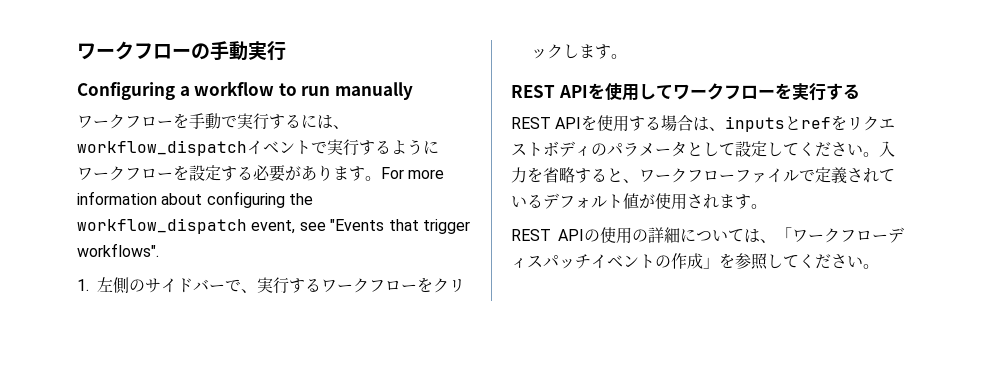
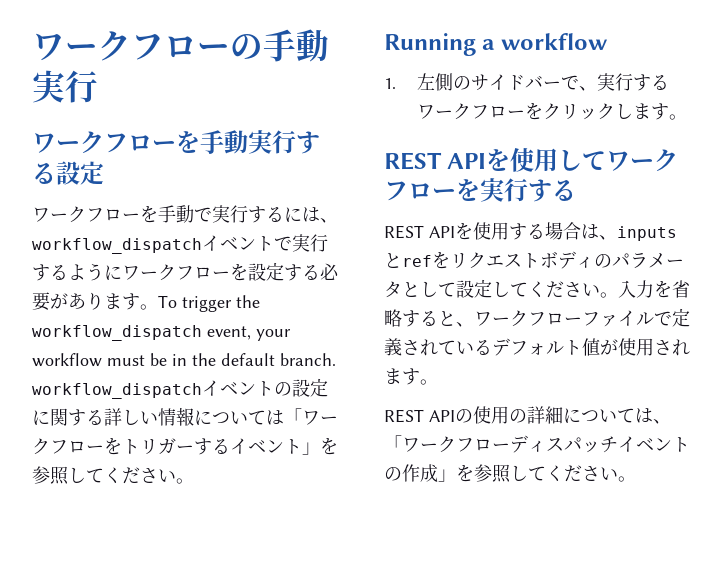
- Configuring a workflow to run manually
+ ワークフローを手動実行する設定
- For more information about configuring the workflow_dispatch event, see "Events that trigger workflows".
+ To trigger the workflow_dispatch event, your workflow must be in the default branch. workflow_dispatchイベントの設定に関する詳しい情報については「ワークフローをトリガーするイベント」を参照してください。
+ Running a workflow

